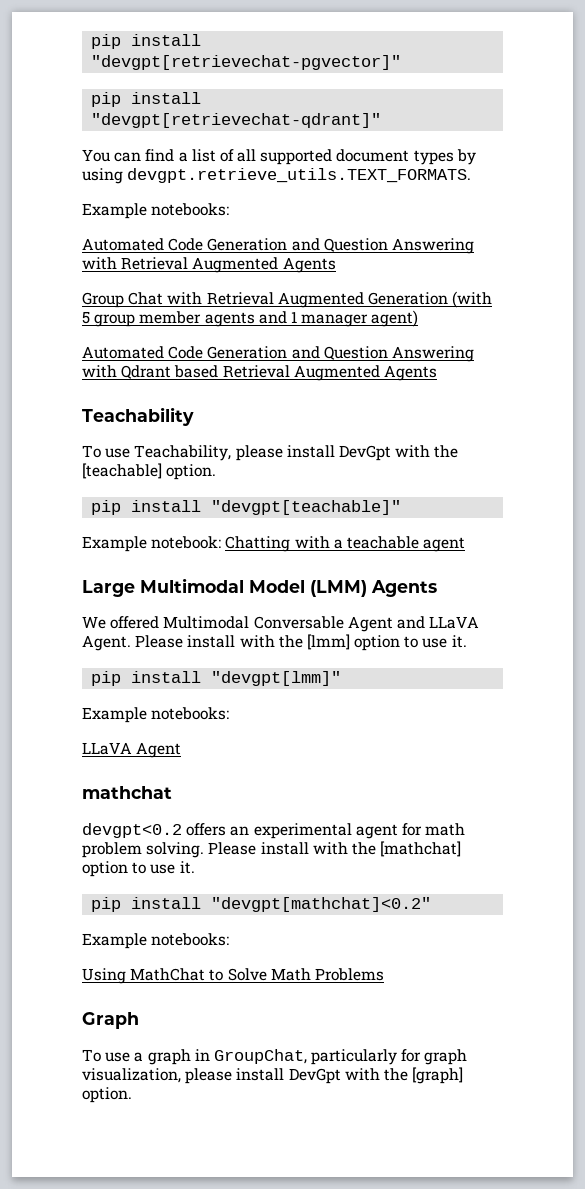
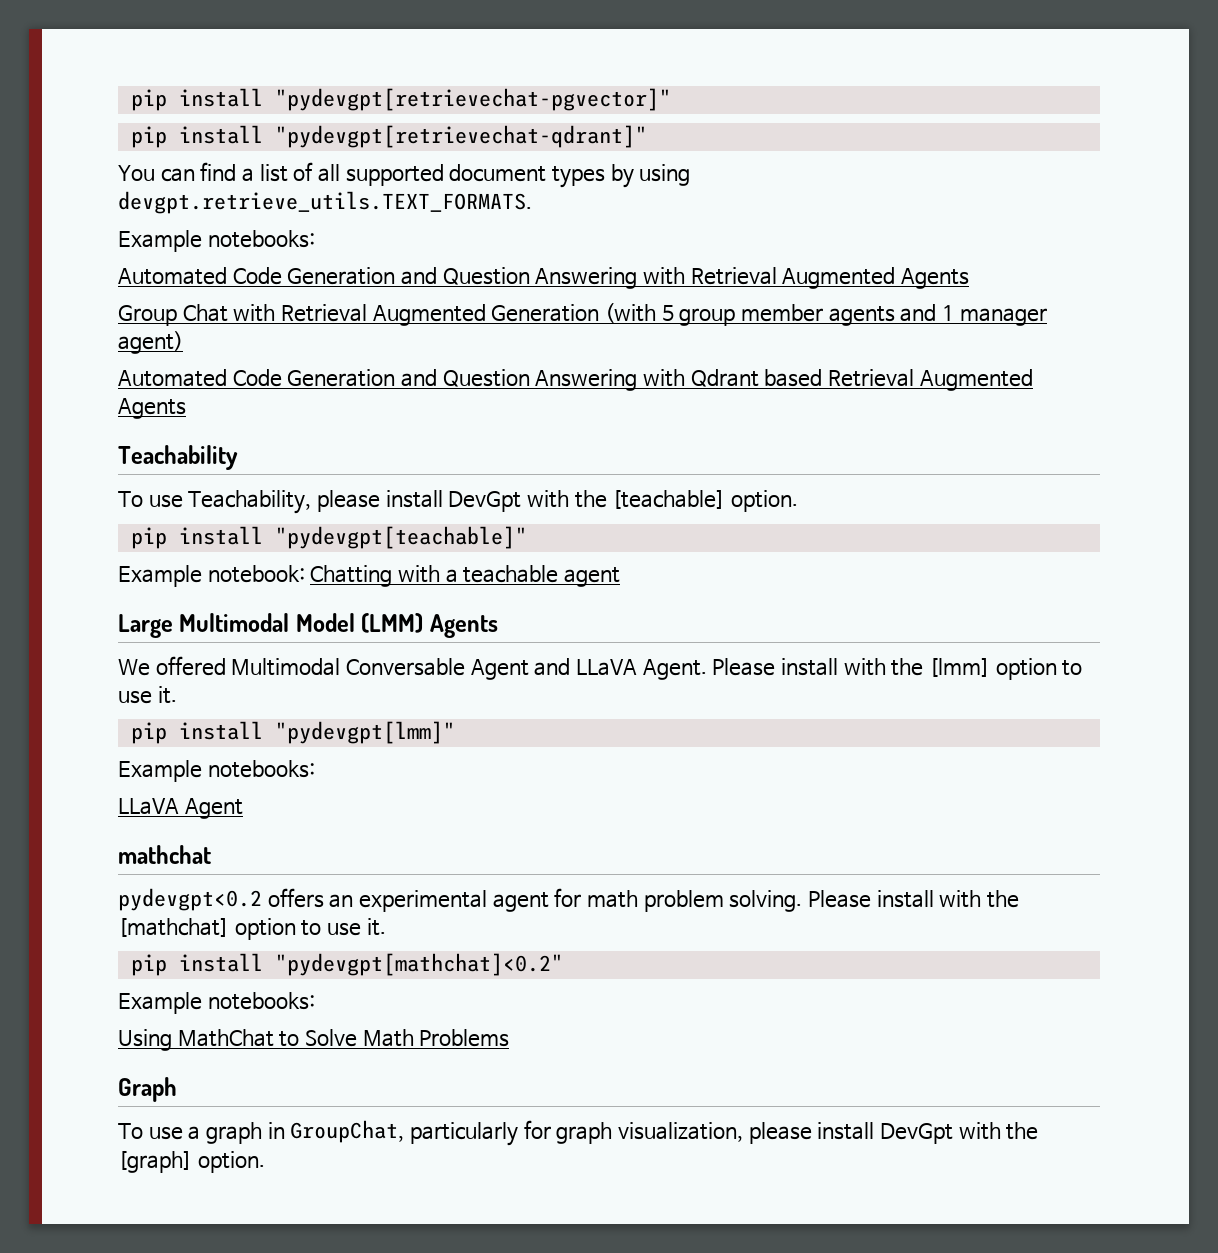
- pip install "devgpt[retrievechat-pgvector]"
- pip install "devgpt[retrievechat-qdrant]"
+ pip install "pydevgpt[retrievechat-pgvector]"
+ pip install "pydevgpt[retrievechat-qdrant]"
- pip install "devgpt[teachable]"
+ pip install "pydevgpt[teachable]"
- pip install "devgpt[lmm]"
+ pip install "pydevgpt[lmm]"
- devgpt<0.2 offers an experimental agent for math problem solving.
+ pydevgpt<0.2 offers an experimental agent for math problem solving.
- pip install "devgpt[mathchat]<0.2"
+ pip install "pydevgpt[mathchat]<0.2"

